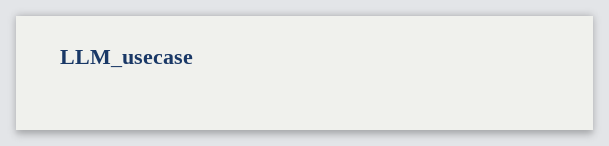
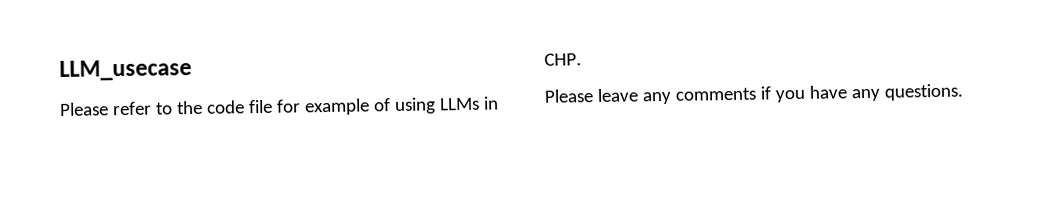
+ Please refer to the code file for example of using LLMs in CHP.
+ Please leave any comments if you have any questions.

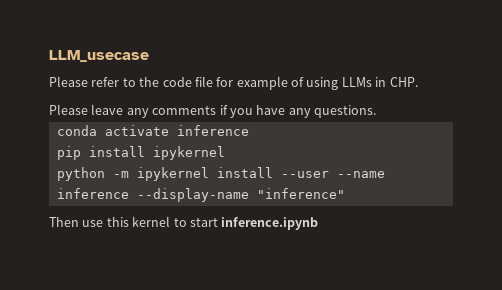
+ conda activate inference
+ pip install ipykernel
+ python -m ipykernel install --user --name inference --display-name "inference"
+ Then use this kernel to start inference.ipynb

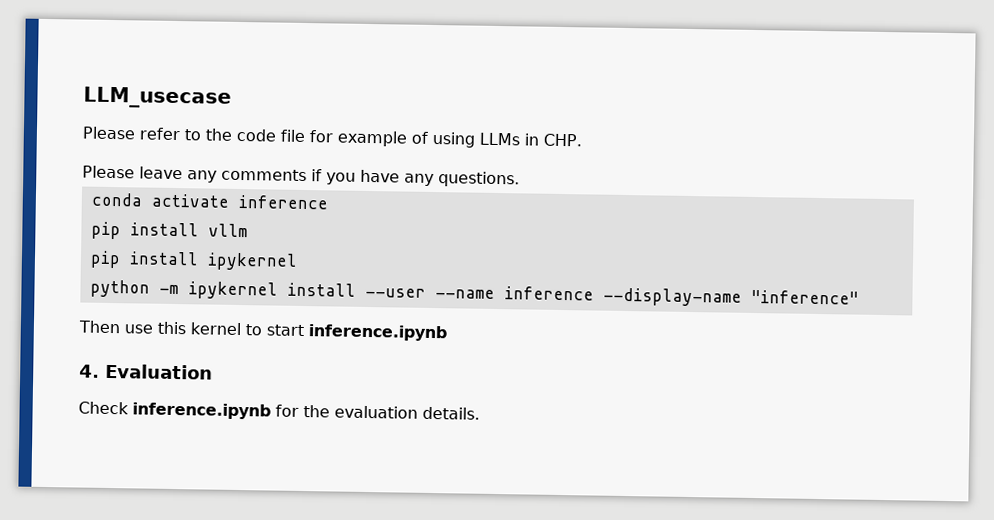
+ pip install vllm
+ 4. Evaluation
+ Check inference.ipynb for the evaluation details.

